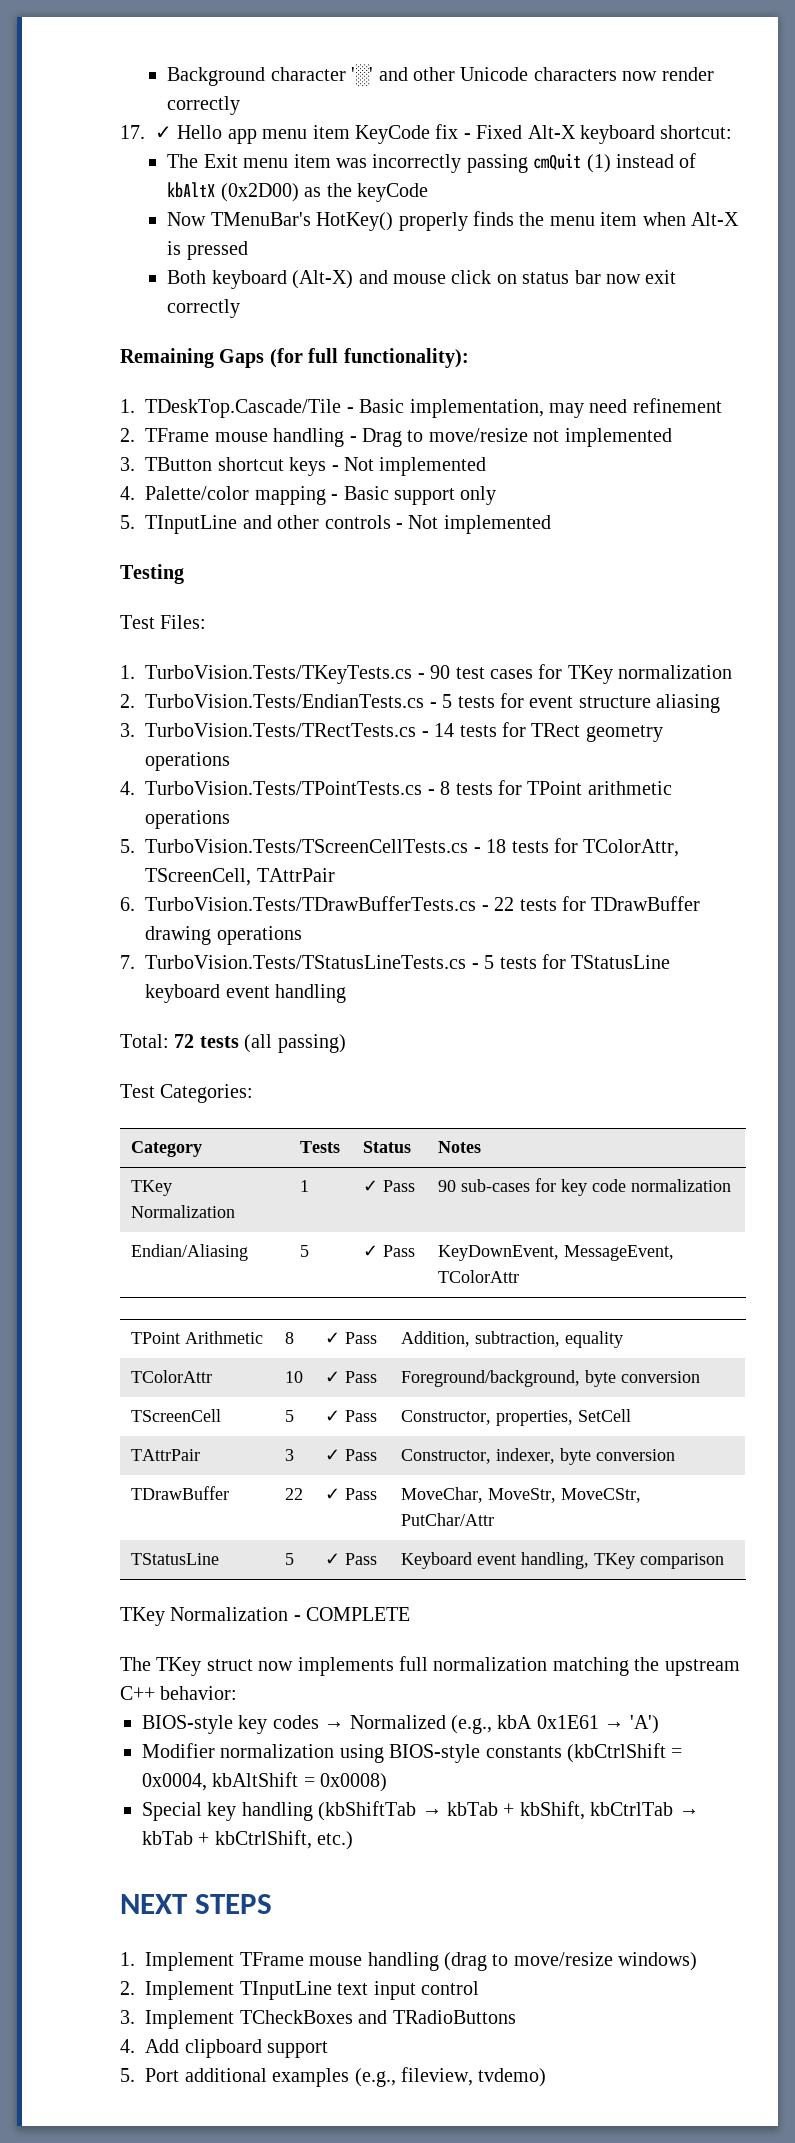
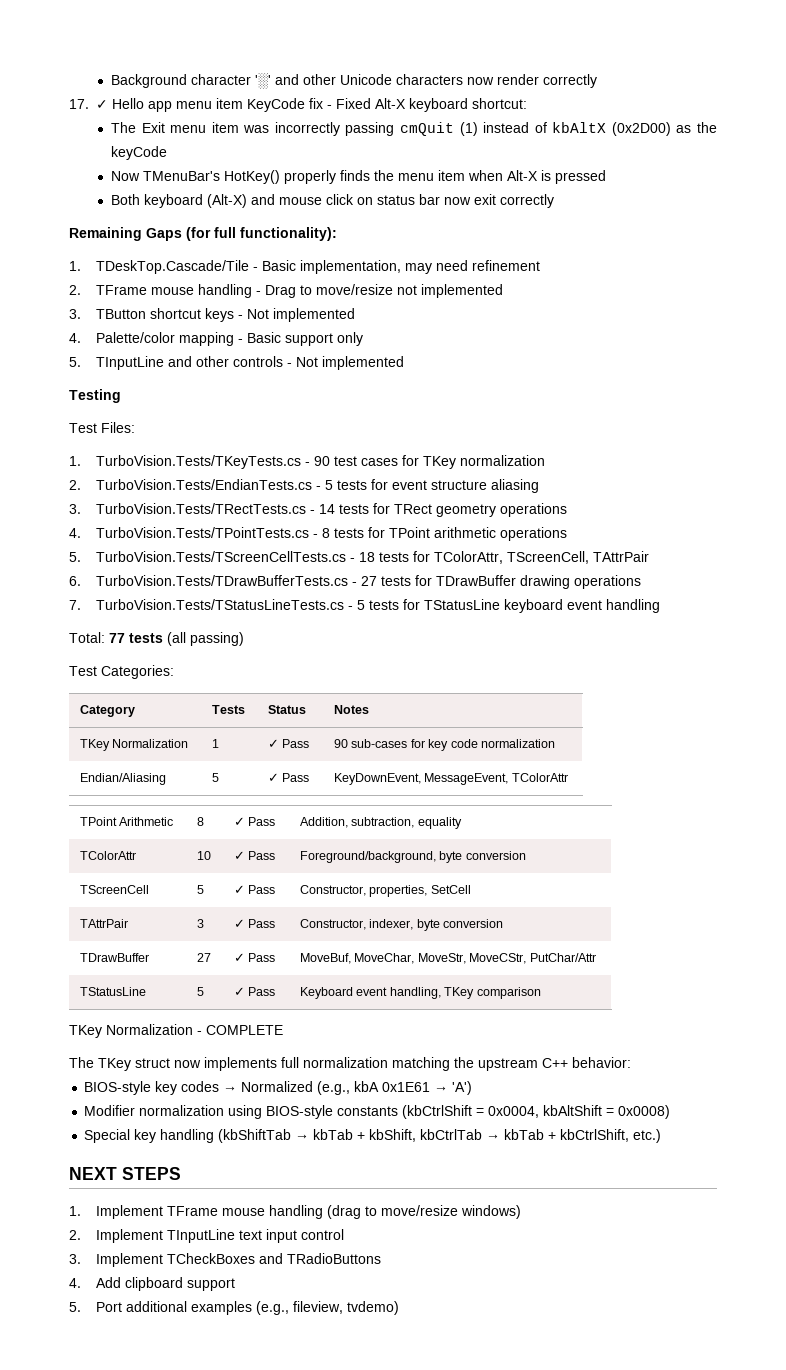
- 6. TurboVision.Tests/TDrawBufferTests.cs - 22 tests for TDrawBuffer drawing operations
+ 6. TurboVision.Tests/TDrawBufferTests.cs - 27 tests for TDrawBuffer drawing operations
- Total: 72 tests (all passing)
+ Total: 77 tests (all passing)
- TDrawBuffer | 22 | ✓ Pass | MoveChar, MoveStr, MoveCStr, PutChar/Attr
+ TDrawBuffer | 27 | ✓ Pass | MoveBuf, MoveChar, MoveStr, MoveCStr, PutChar/Attr

